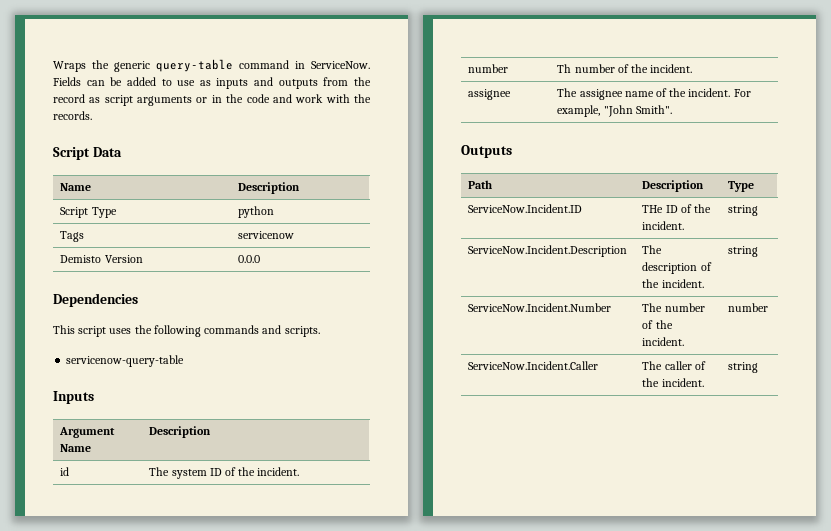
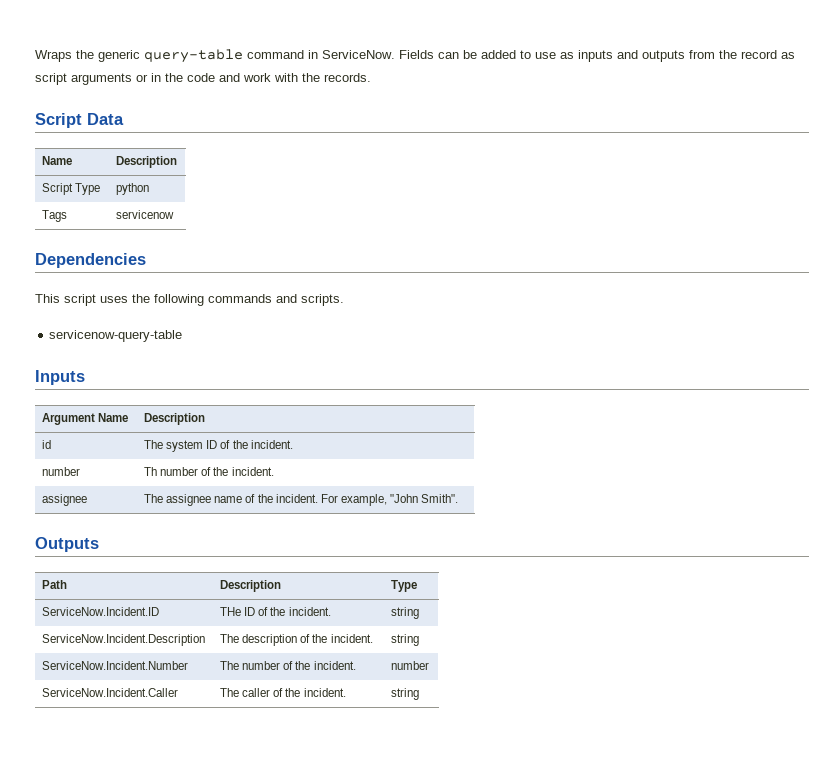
- Demisto Version | 0.0.0

